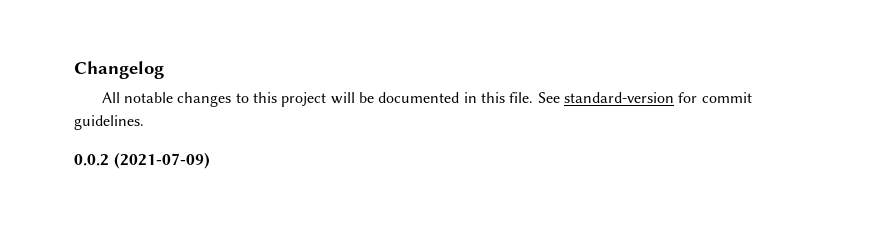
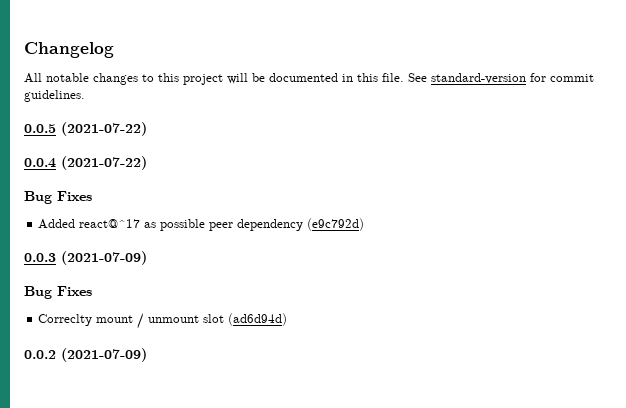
+ 0.0.5 (2021-07-22)
+ 0.0.4 (2021-07-22)
+ Bug Fixes
+ Added react@^17 as possible peer dependency (e9c792d)
+ 0.0.3 (2021-07-09)
+ Bug Fixes
+ Correclty mount / unmount slot (ad6d94d)

